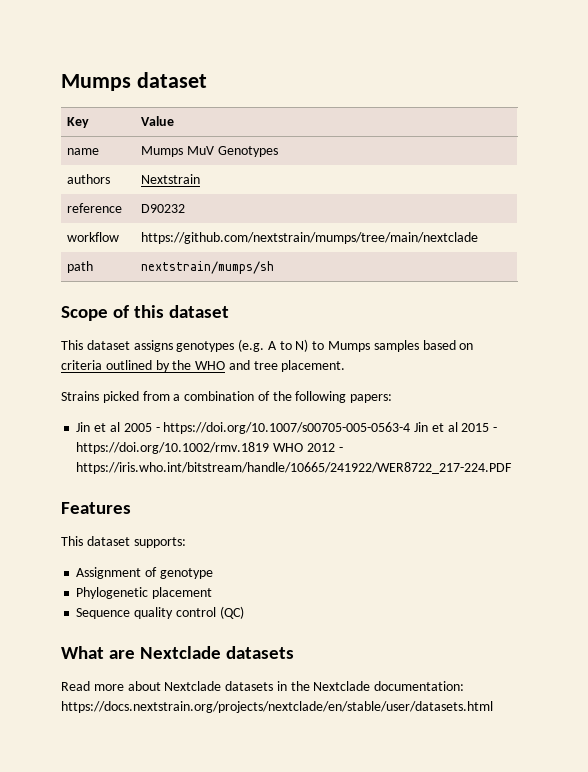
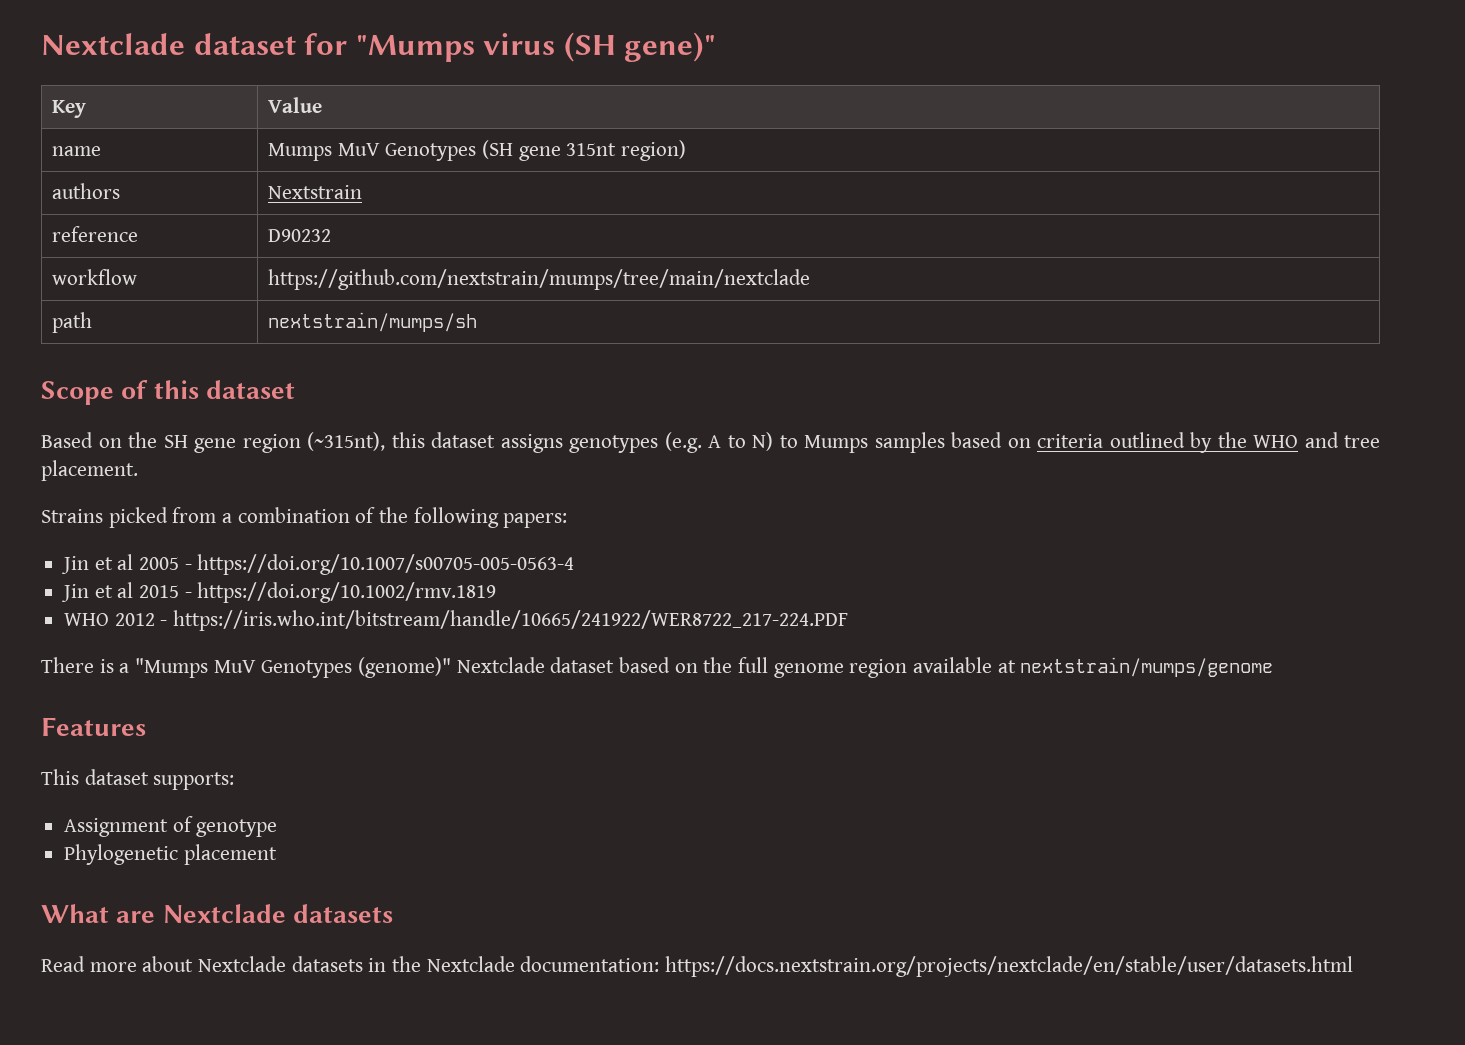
- Mumps dataset
+ Nextclade dataset for "Mumps virus (SH gene)"
- name | Mumps MuV Genotypes
+ name | Mumps MuV Genotypes (SH gene 315nt region)
- This dataset assigns genotypes (e.g. A to N) to Mumps samples based on criteria outlined by the WHO and tree placement.
+ Based on the SH gene region (~315nt), this dataset assigns genotypes (e.g. A to N) to Mumps samples based on criteria outlined by the WHO and tree placement.
- Jin et al 2005 - https://doi.org/10.1007/s00705-005-0563-4 Jin et al 2015 - https://doi.org/10.1002/rmv.1819 WHO 2012 - https://iris.who.int/bitstream/handle/10665/241922/WER8722_217-224.PDF
+ Jin et al 2005 - https://doi.org/10.1007/s00705-005-0563-4
+ Jin et al 2015 - https://doi.org/10.1002/rmv.1819
+ WHO 2012 - https://iris.who.int/bitstream/handle/10665/241922/WER8722_217-224.PDF
+ There is a "Mumps MuV Genotypes (genome)" Nextclade dataset based on the full genome region available at nextstrain/mumps/genome
- Sequence quality control (QC)

